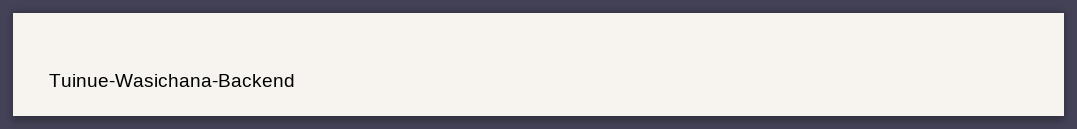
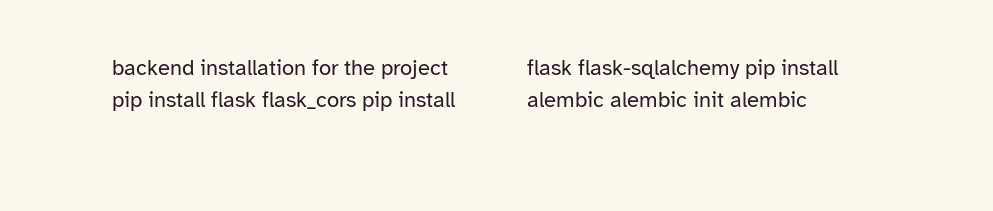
- Tuinue-Wasichana-Backend
+ backend installation for the project pip install flask flask_cors pip install flask flask-sqlalchemy pip install alembic alembic init alembic

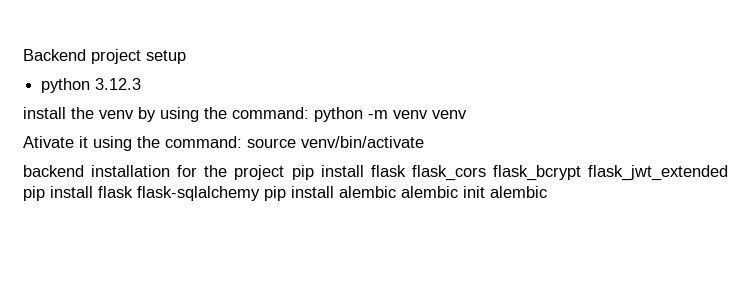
+ Backend project setup
+ python 3.12.3
+ install the venv by using the command: python -m venv venv
+ Ativate it using the command: source venv/bin/activate
- backend installation for the project pip install flask flask_cors pip install flask flask-sqlalchemy pip install alembic alembic init alembic
+ backend installation for the project pip install flask flask_cors flask_bcrypt flask_jwt_extended pip install flask flask-sqlalchemy pip install alembic alembic init alembic

